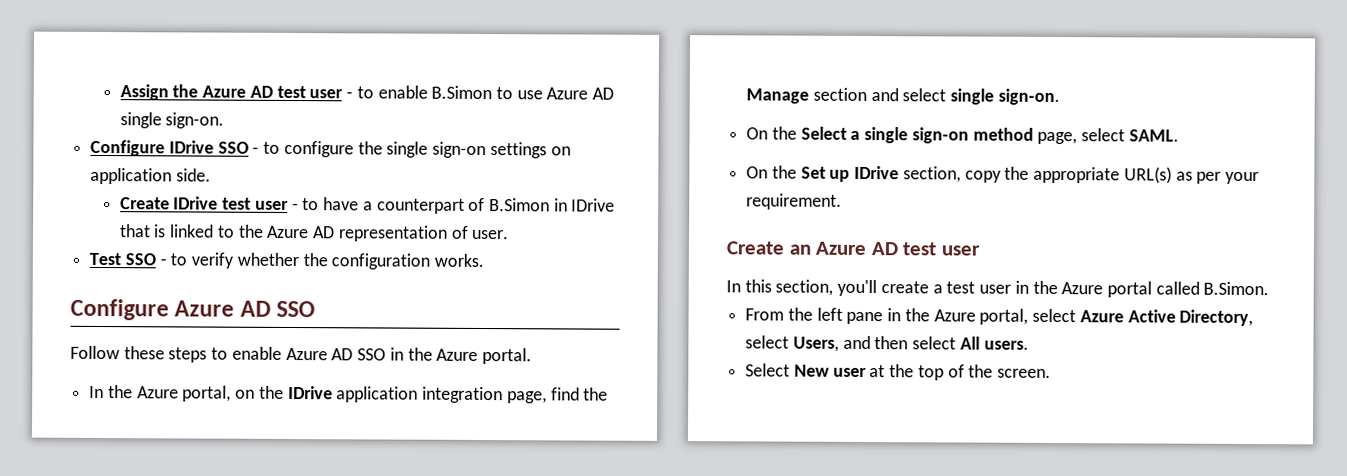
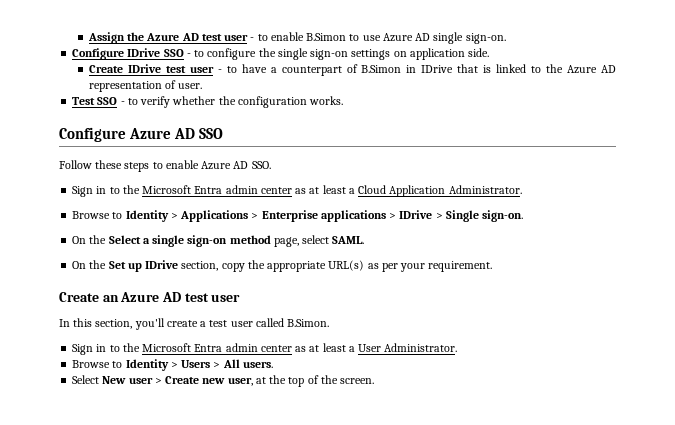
- Follow these steps to enable Azure AD SSO in the Azure portal.
- In the Azure portal, on the IDrive application integration page, find the Manage section and select single sign-on.
+ Follow these steps to enable Azure AD SSO.
+ Sign in to the Microsoft Entra admin center as at least a Cloud Application Administrator.
+ Browse to Identity > Applications > Enterprise applications > IDrive > Single sign-on.
- In this section, you'll create a test user in the Azure portal called B.Simon.
- From the left pane in the Azure portal, select Azure Active Directory, select Users, and then select All users.
+ In this section, you'll create a test user called B.Simon.
+ Sign in to the Microsoft Entra admin center as at least a User Administrator.
+ Browse to Identity > Users > All users.
- Select New user at the top of the screen.
+ Select New user > Create new user, at the top of the screen.

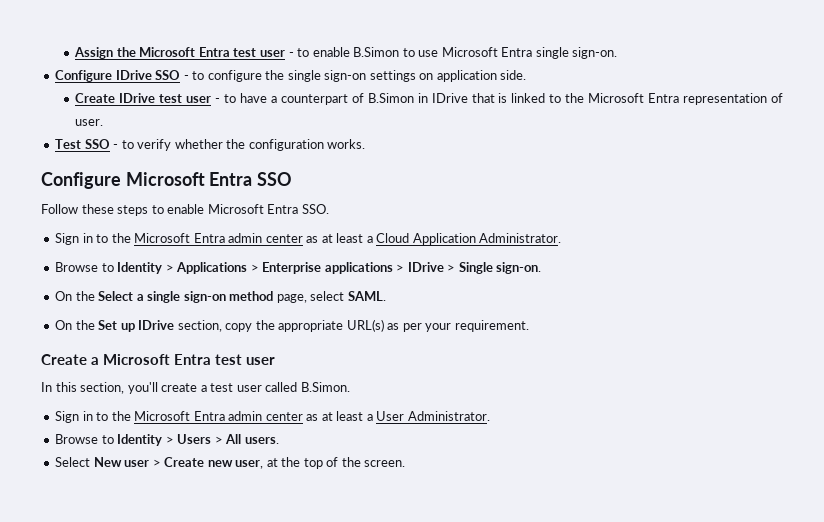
- Assign the Azure AD test user - to enable B.Simon to use Azure AD single sign-on.
+ Assign the Microsoft Entra test user - to enable B.Simon to use Microsoft Entra single sign-on.
- Create IDrive test user - to have a counterpart of B.Simon in IDrive that is linked to the Azure AD representation of user.
+ Create IDrive test user - to have a counterpart of B.Simon in IDrive that is linked to the Microsoft Entra representation of user.
- Configure Azure AD SSO
+ Configure Microsoft Entra SSO
- Follow these steps to enable Azure AD SSO.
+ Follow these steps to enable Microsoft Entra SSO.
- Create an Azure AD test user
+ Create a Microsoft Entra test user

